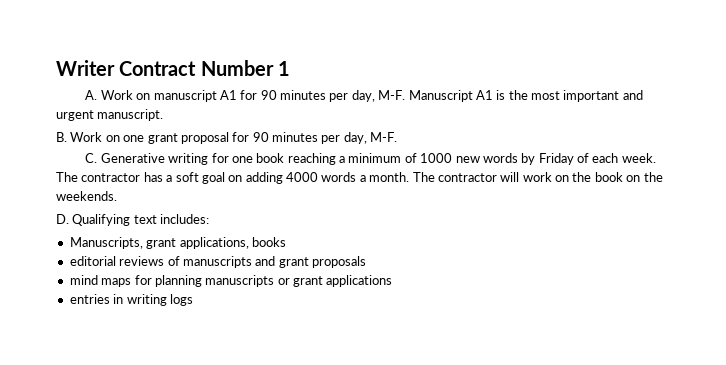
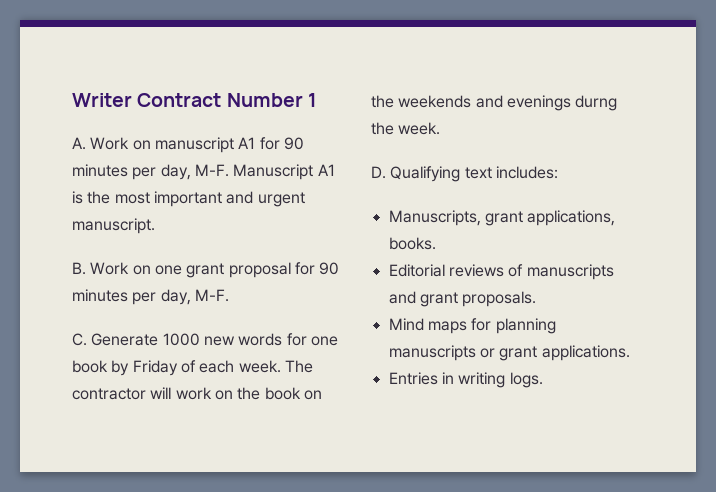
- C. Generative writing for one book reaching a minimum of 1000 new words by Friday of each week.
+ C. Generate 1000 new words for one book by Friday of each week.
- The contractor has a soft goal on adding 4000 words a month. The contractor will work on the book on the weekends.
+ The contractor will work on the book on the weekends and evenings durng the week.
- Manuscripts, grant applications, books
- editorial reviews of manuscripts and grant proposals
- mind maps for planning manuscripts or grant applications
- entries in writing logs
+ Manuscripts, grant applications, books.
+ Editorial reviews of manuscripts and grant proposals.
+ Mind maps for planning manuscripts or grant applications.
+ Entries in writing logs.

